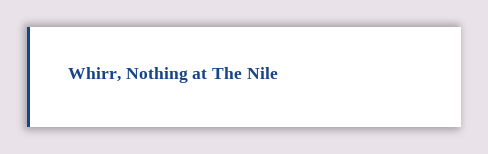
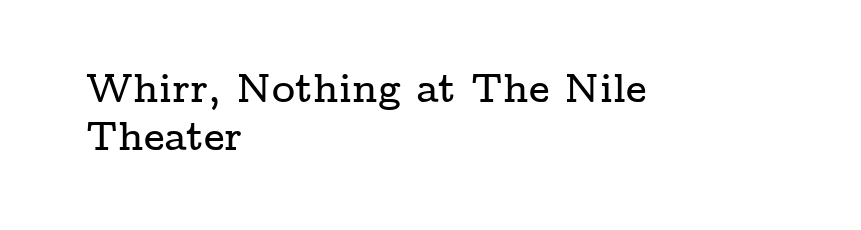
- Whirr, Nothing at The Nile
+ Whirr, Nothing at The Nile Theater

